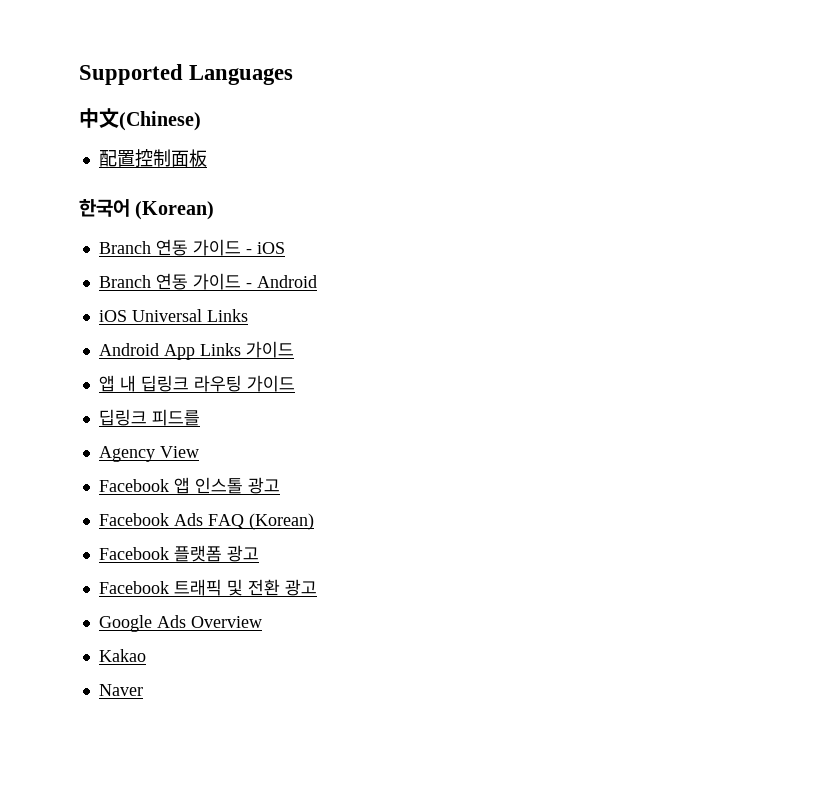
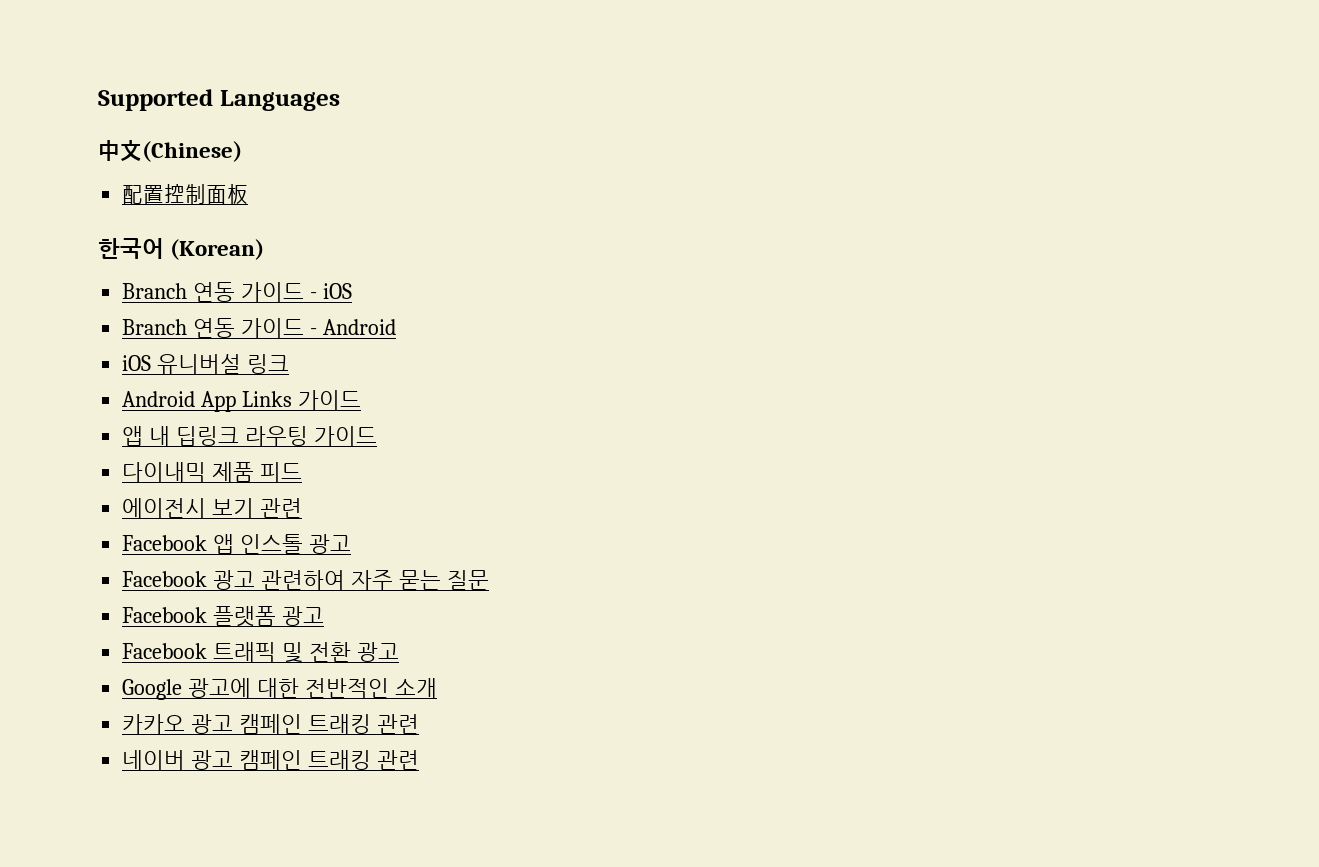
- iOS Universal Links
+ iOS 유니버설 링크
- 딥링크 피드를
- Agency View
+ 다이내믹 제품 피드
+ 에이전시 보기 관련
- Facebook Ads FAQ (Korean)
+ Facebook 광고 관련하여 자주 묻는 질문
- Google Ads Overview
- Kakao
- Naver
+ Google 광고에 대한 전반적인 소개
+ 카카오 광고 캠페인 트래킹 관련
+ 네이버 광고 캠페인 트래킹 관련

